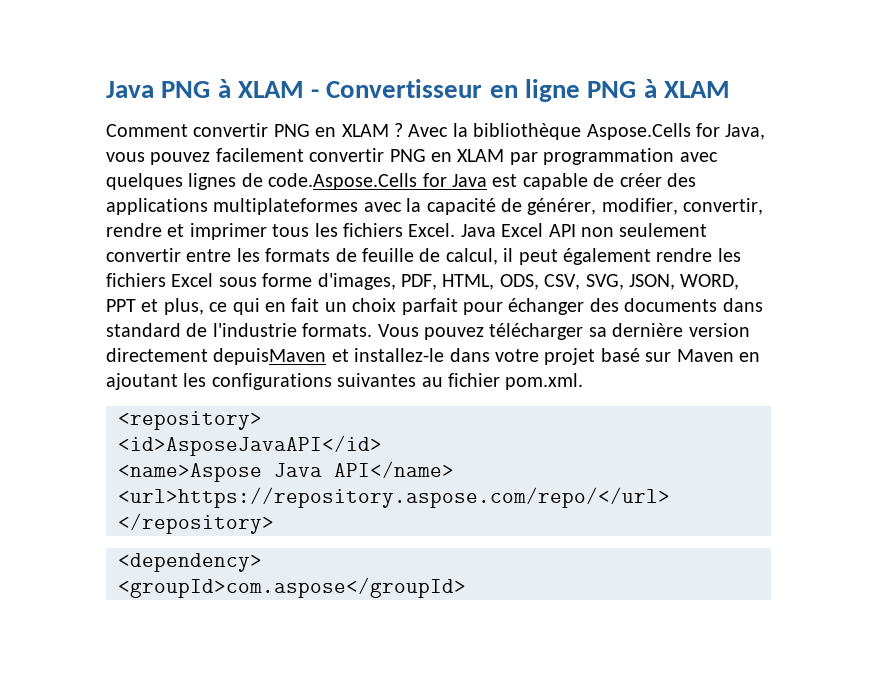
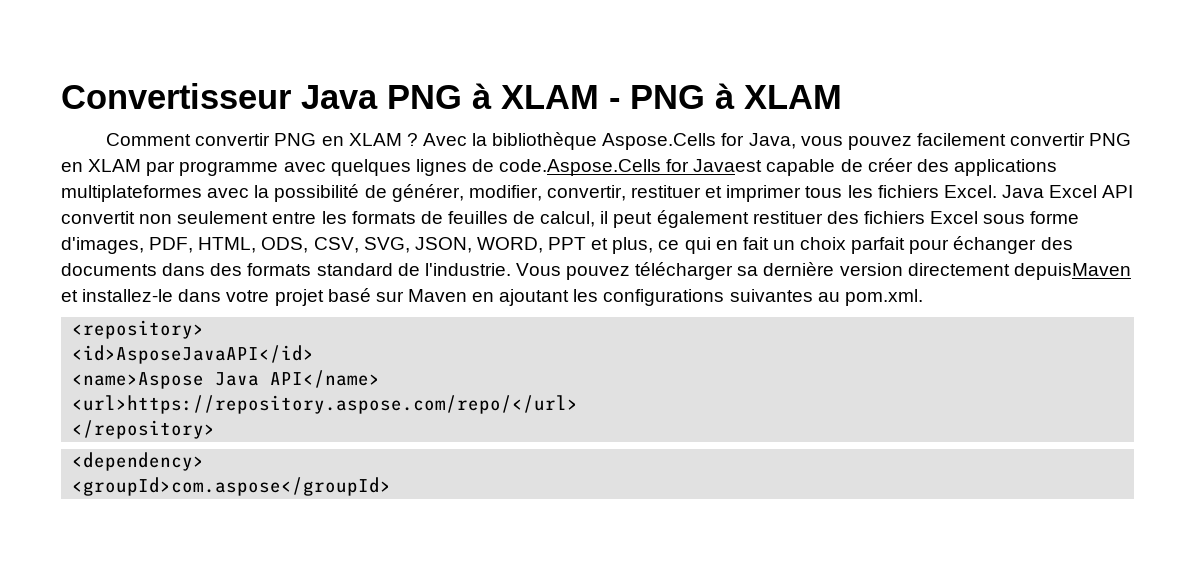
- Java PNG à XLAM - Convertisseur en ligne PNG à XLAM
+ Convertisseur Java PNG à XLAM - PNG à XLAM
- Avec la bibliothèque Aspose.Cells for Java, vous pouvez facilement convertir PNG en XLAM par programmation avec quelques lignes de code.Aspose.Cells for Java est capable de créer des applications multiplateformes avec la capacité de générer, modifier, convertir, rendre et imprimer tous les fichiers Excel.
+ Avec la bibliothèque Aspose.Cells for Java, vous pouvez facilement convertir PNG en XLAM par programme avec quelques lignes de code.Aspose.Cells for Javaest capable de créer des applications multiplateformes avec la possibilité de générer, modifier, convertir, restituer et imprimer tous les fichiers Excel.
- Java Excel API non seulement convertir entre les formats de feuille de calcul, il peut également rendre les fichiers Excel sous forme d'images, PDF, HTML, ODS, CSV, SVG, JSON, WORD, PPT et plus, ce qui en fait un choix parfait pour échanger des documents dans standard de l'industrie formats.
+ Java Excel API convertit non seulement entre les formats de feuilles de calcul, il peut également restituer des fichiers Excel sous forme d'images, PDF, HTML, ODS, CSV, SVG, JSON, WORD, PPT et plus, ce qui en fait un choix parfait pour échanger des documents dans des formats standard de l'industrie.
- Vous pouvez télécharger sa dernière version directement depuisMaven et installez-le dans votre projet basé sur Maven en ajoutant les configurations suivantes au fichier pom.xml.
+ Vous pouvez télécharger sa dernière version directement depuisMaven et installez-le dans votre projet basé sur Maven en ajoutant les configurations suivantes au pom.xml.

